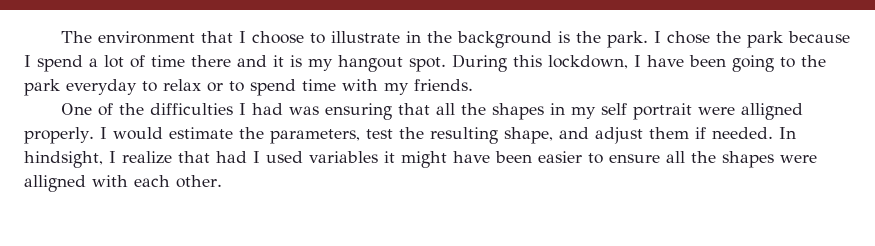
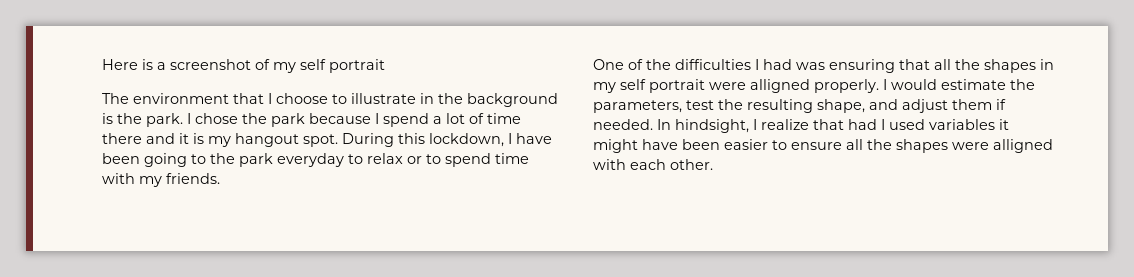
+ Here is a screenshot of my self portrait

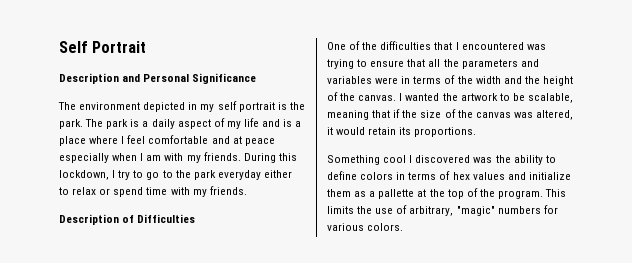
- Here is a screenshot of my self portrait
- The environment that I choose to illustrate in the background is the park. I chose the park because I spend a lot of time there and it is my hangout spot.
+ Self Portrait
+ Description and Personal Significance
+ The environment depicted in my self portrait is the park. The park is a daily aspect of my life and is a place where I feel comfortable and at peace especially when I am with my friends.
- During this lockdown, I have been going to the park everyday to relax or to spend time with my friends.
+ During this lockdown, I try to go to the park everyday either to relax or spend time with my friends.
+ Description of Difficulties
- One of the difficulties I had was ensuring that all the shapes in my self portrait were alligned properly. I would estimate the parameters, test the resulting shape, and adjust them if needed. In hindsight, I realize that had I used variables it might have been easier to ensure all the shapes were alligned with each other.
+ One of the difficulties that I encountered was trying to ensure that all the parameters and variables were in terms of the width and the height of the canvas. I wanted the artwork to be scalable, meaning that if the size of the canvas was altered, it would retain its proportions.
+ Something cool I discovered was the ability to define colors in terms of hex values and initialize them as a pallette at the top of the program. This limits the use of arbitrary, "magic" numbers for various colors.

